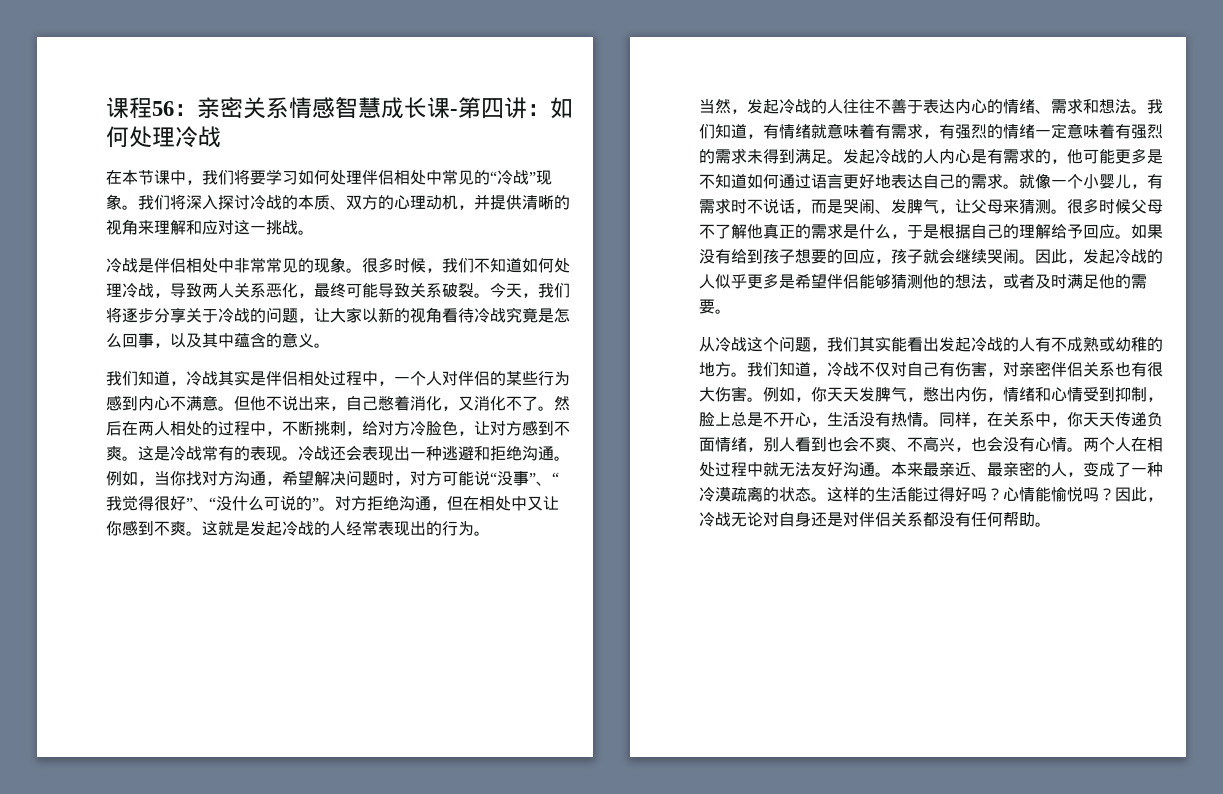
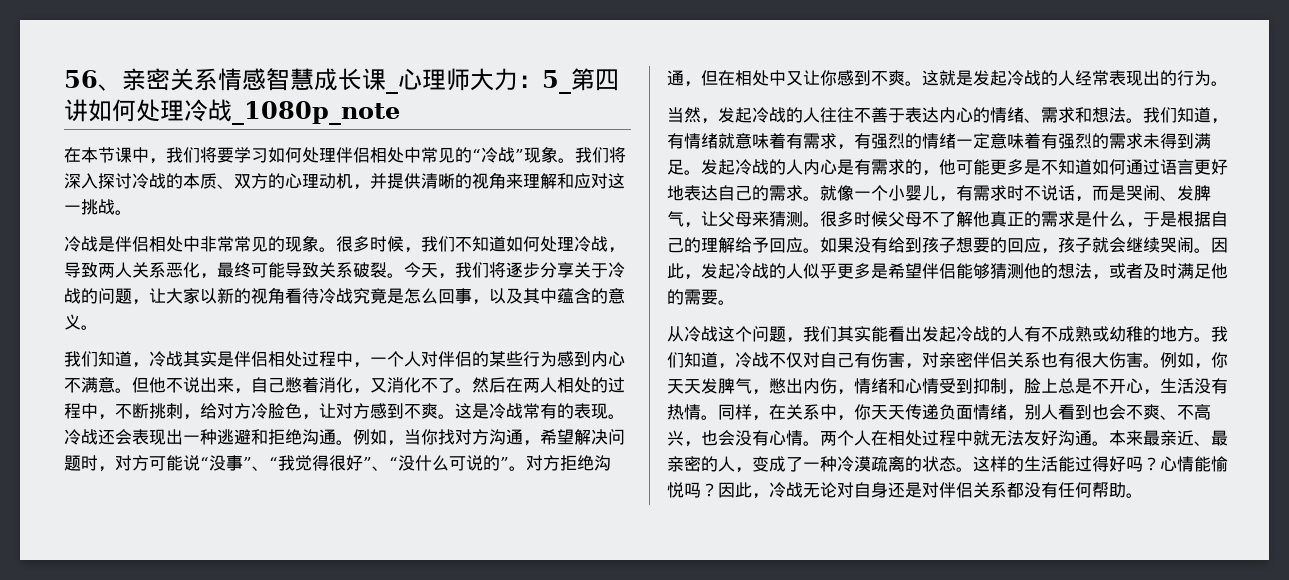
- 课程56：亲密关系情感智慧成长课-第四讲：如何处理冷战
+ 56、亲密关系情感智慧成长课_心理师大力：5_第四讲如何处理冷战_1080p_note

